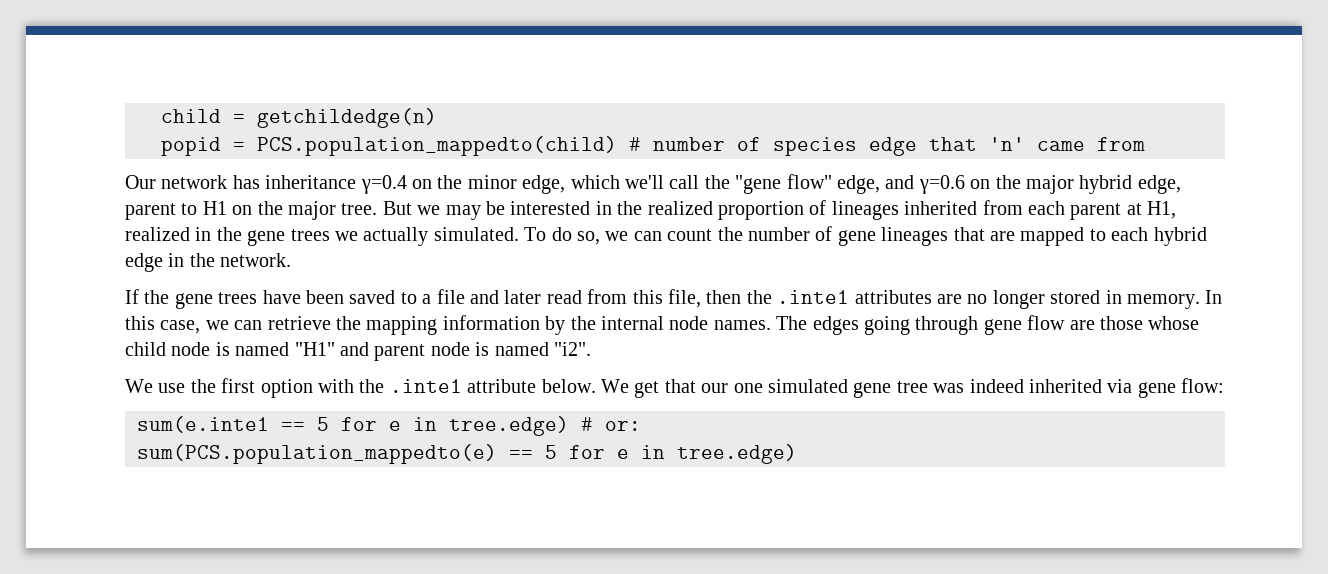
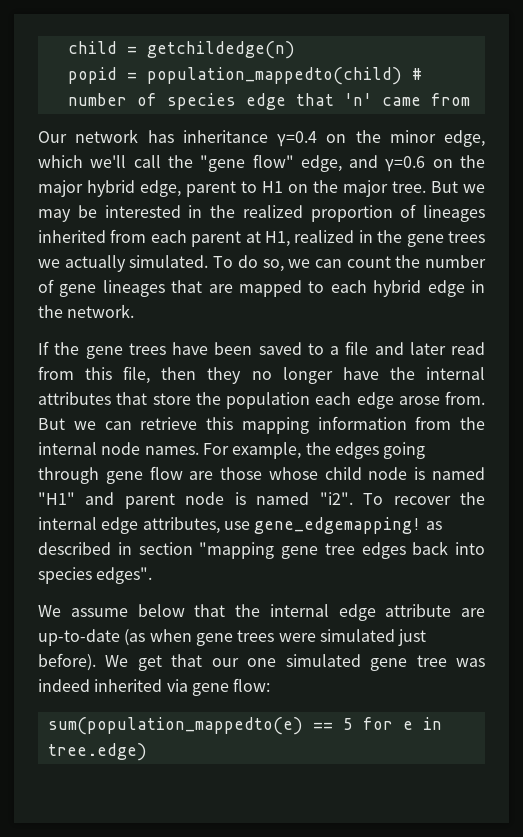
- popid = PCS.population_mappedto(child) # number of species edge that 'n' came from
+ popid = population_mappedto(child) # number of species edge that 'n' came from
- If the gene trees have been saved to a file and later read from this file, then the .inte1 attributes are no longer stored in memory. In this case, we can retrieve the mapping information by the internal node names.
+ If the gene trees have been saved to a file and later read from this file, then they no longer have the internal attributes that store the population each edge arose from. But we can retrieve this mapping information from the internal node names.
- The edges going through gene flow are those whose child node is named "H1" and parent node is named "i2".
- We use the first option with the .inte1 attribute below.
+ For example, the edges going through gene flow are those whose child node is named "H1" and parent node is named "i2". To recover the internal edge attributes, use gene_edgemapping! as described in section "mapping gene tree edges back into species edges".
+ We assume below that the internal edge attribute are up-to-date (as when gene trees were simulated just before).
- sum(e.inte1 == 5 for e in tree.edge) # or:
- sum(PCS.population_mappedto(e) == 5 for e in tree.edge)
+ sum(population_mappedto(e) == 5 for e in tree.edge)

